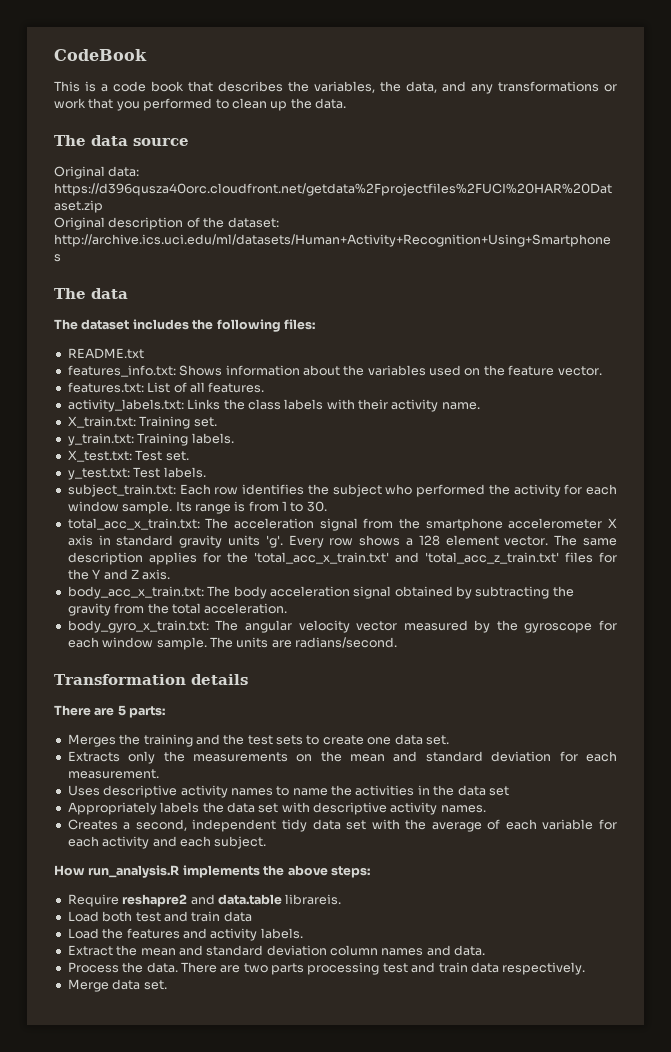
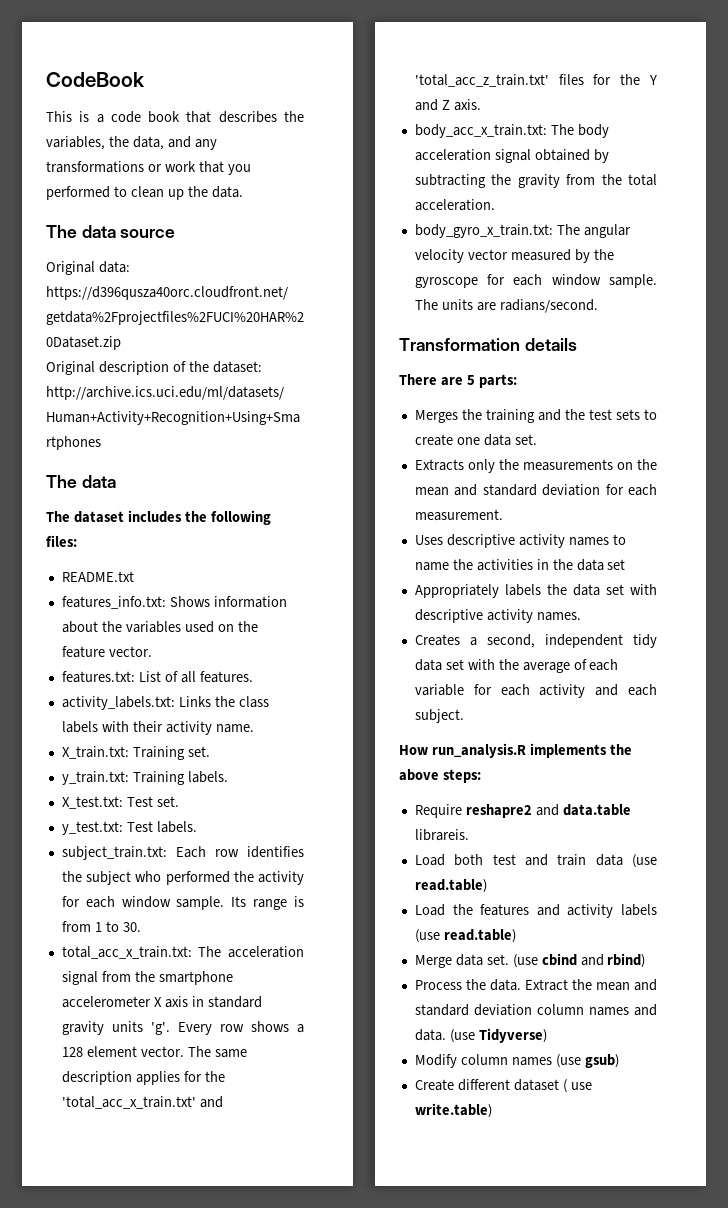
- Load both test and train data
+ Load both test and train data (use read.table)
- Load the features and activity labels.
- Extract the mean and standard deviation column names and data.
- Process the data. There are two parts processing test and train data respectively.
- Merge data set.
+ Load the features and activity labels (use read.table)
+ Merge data set. (use cbind and rbind)
+ Process the data. Extract the mean and standard deviation column names and data. (use Tidyverse)
+ Modify column names (use gsub)
+ Create different dataset ( use write.table)

